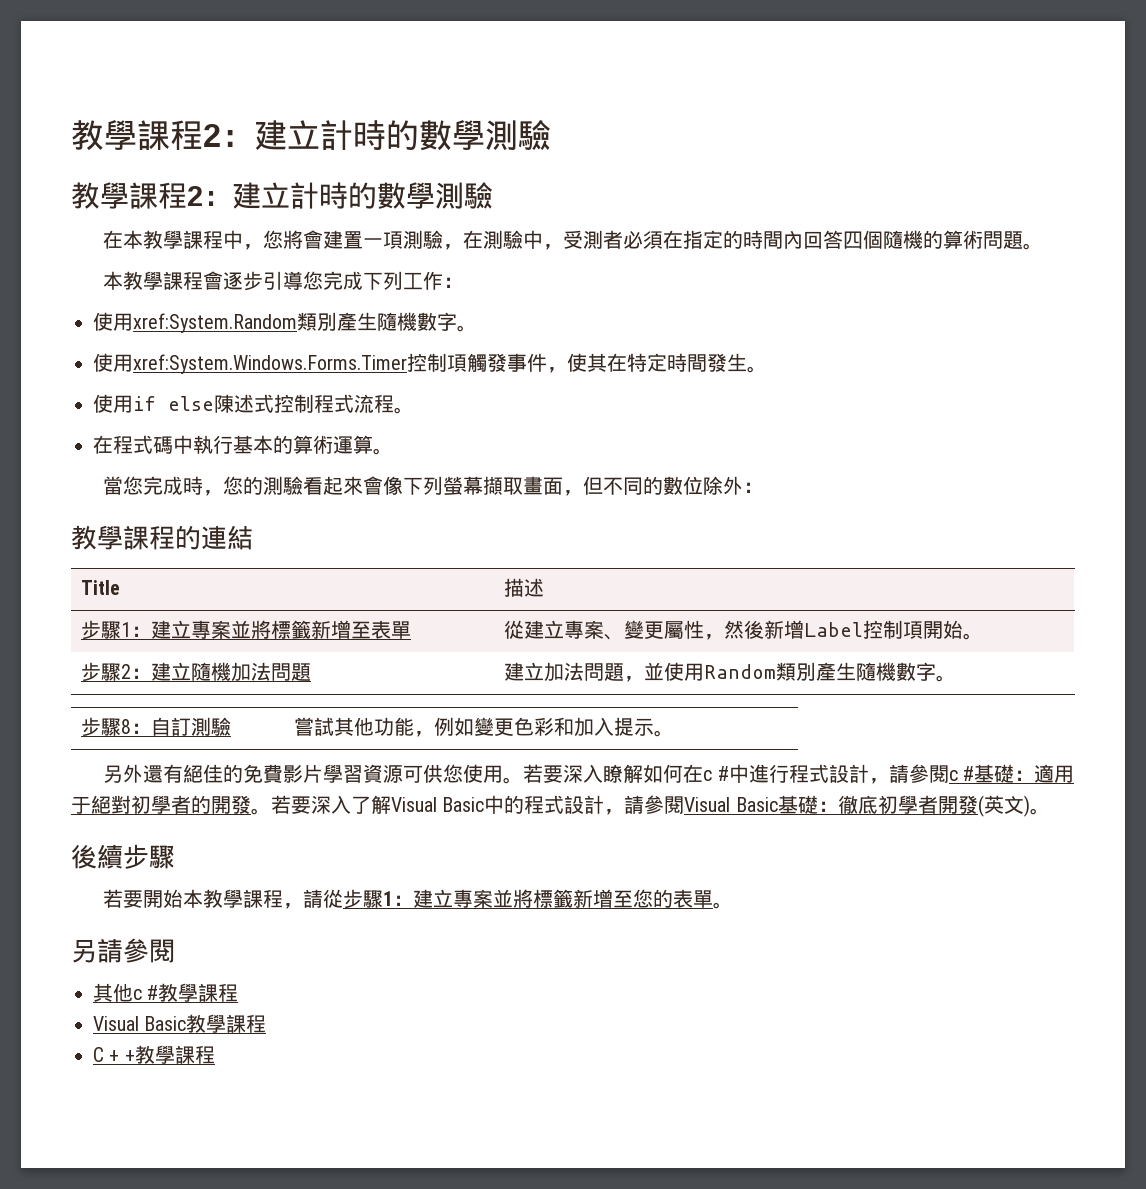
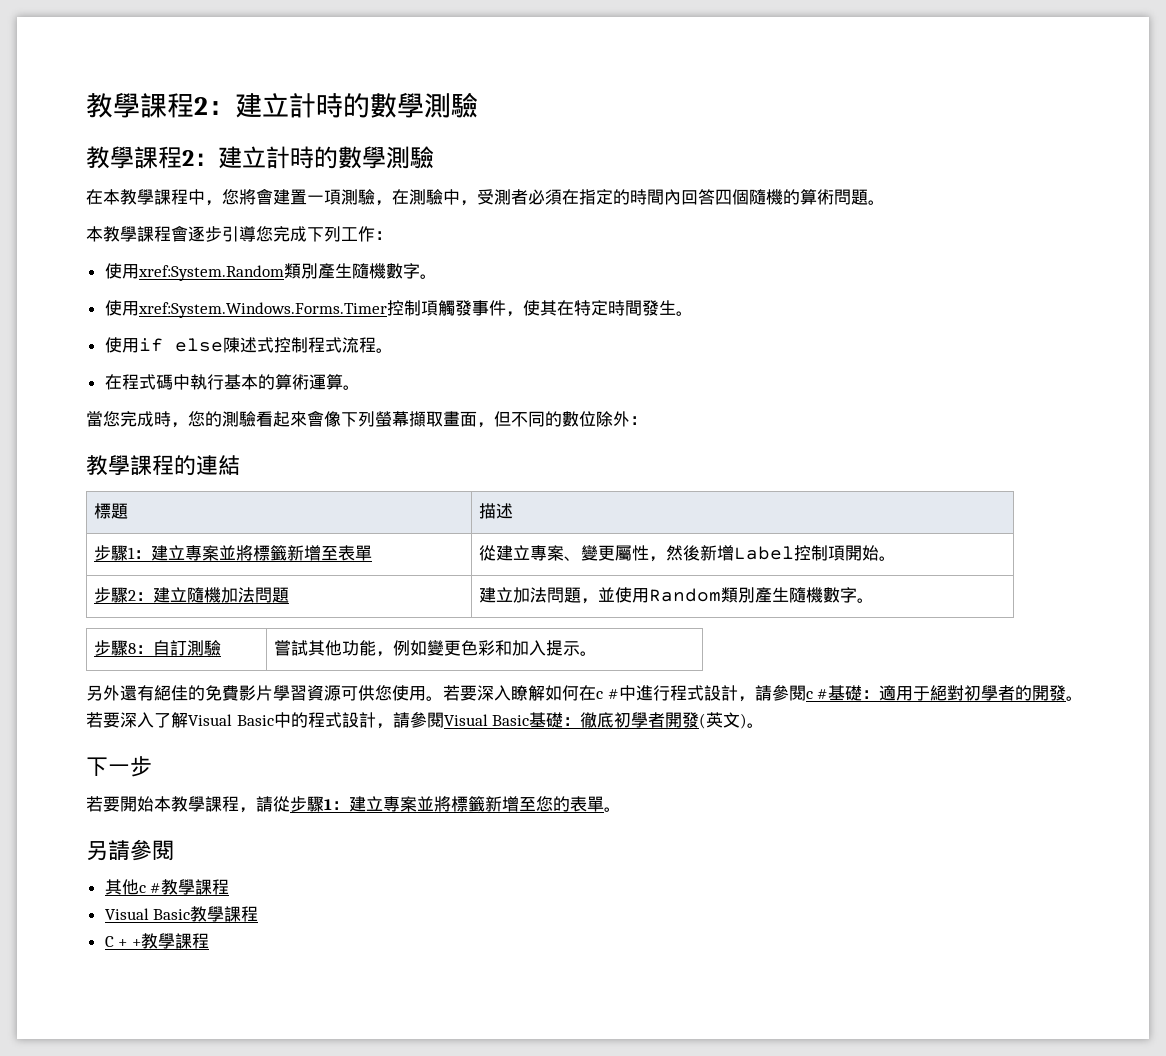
- Title | 描述
+ 標題 | 描述
- 後續步驟
+ 下一步

